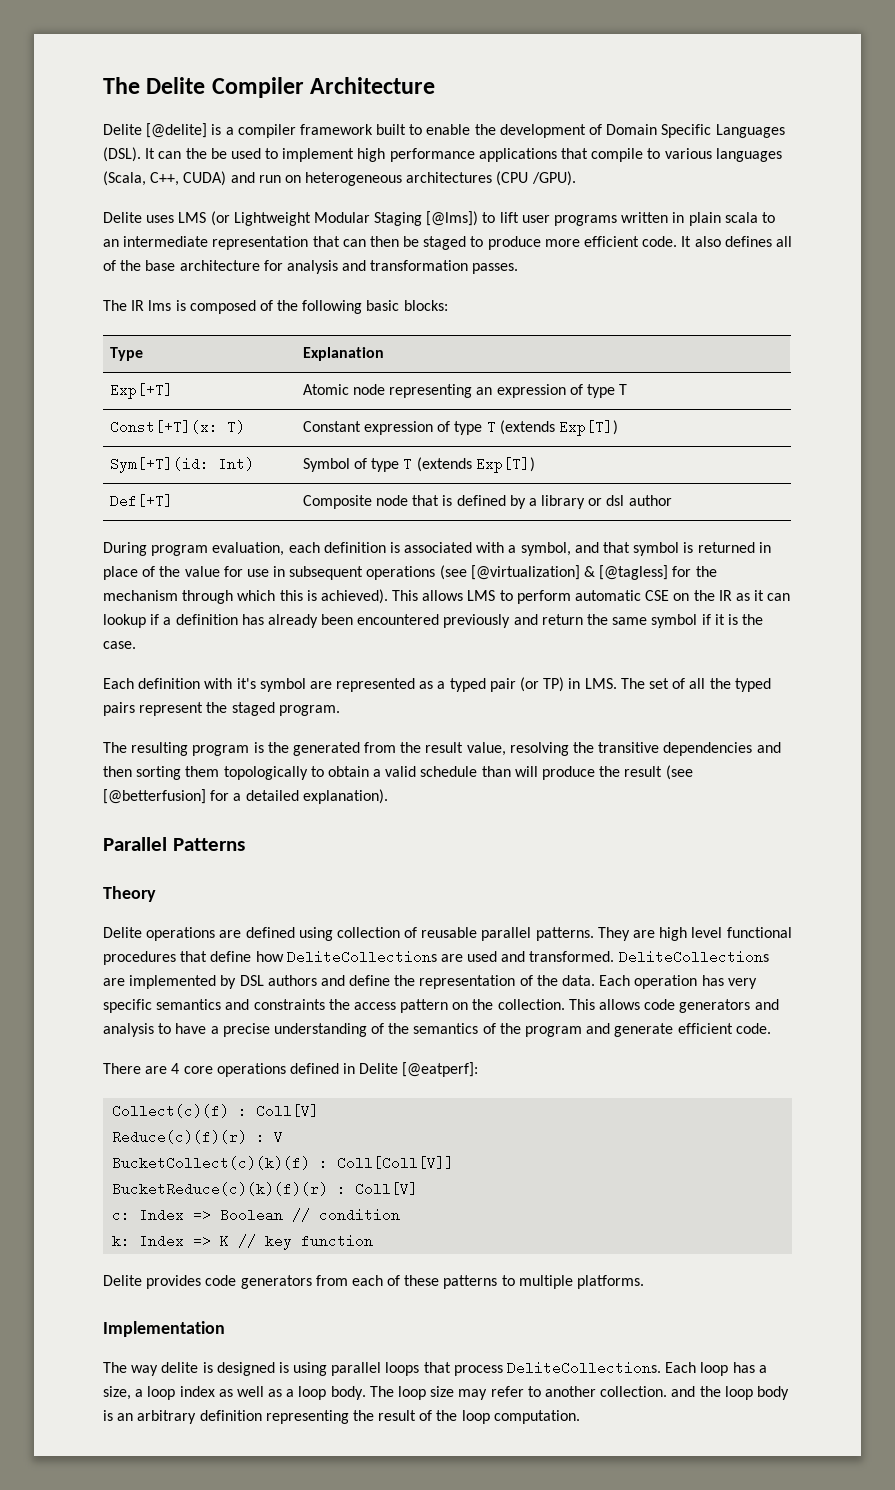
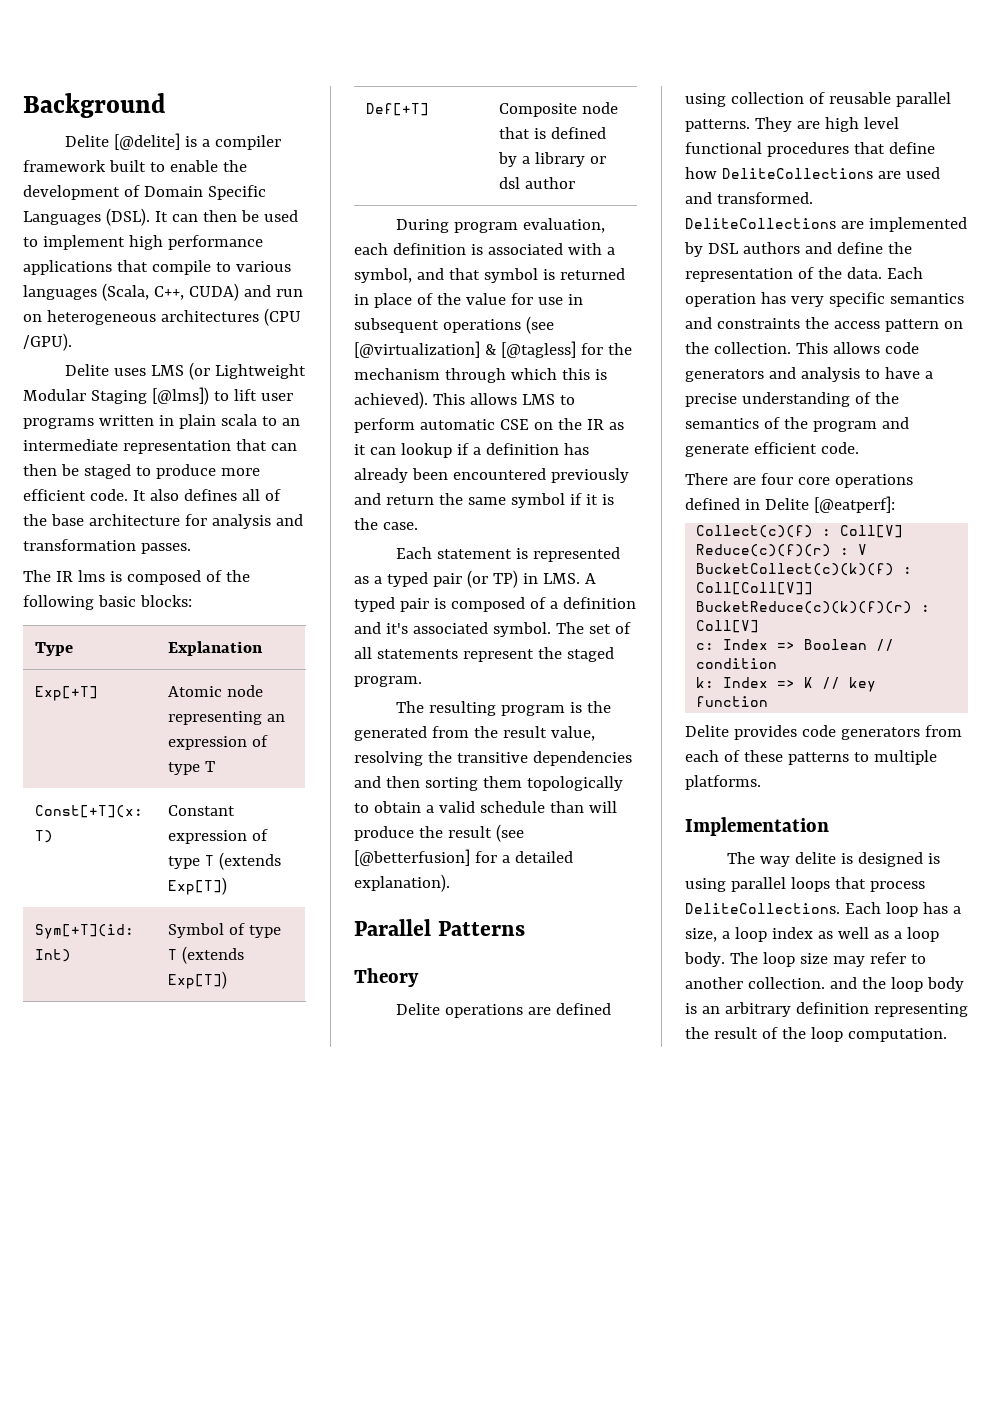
- The Delite Compiler Architecture
+ Background
- It can the be used to implement high performance applications that compile to various languages (Scala, C++, CUDA) and run on heterogeneous architectures (CPU /GPU).
+ It can then be used to implement high performance applications that compile to various languages (Scala, C++, CUDA) and run on heterogeneous architectures (CPU /GPU).
- Each definition with it's symbol are represented as a typed pair (or TP) in LMS. The set of all the typed pairs represent the staged program.
+ Each statement is represented as a typed pair (or TP) in LMS. A typed pair is composed of a definition and it's associated symbol. The set of all statements represent the staged program.
- There are 4 core operations defined in Delite [@eatperf]:
+ There are four core operations defined in Delite [@eatperf]:

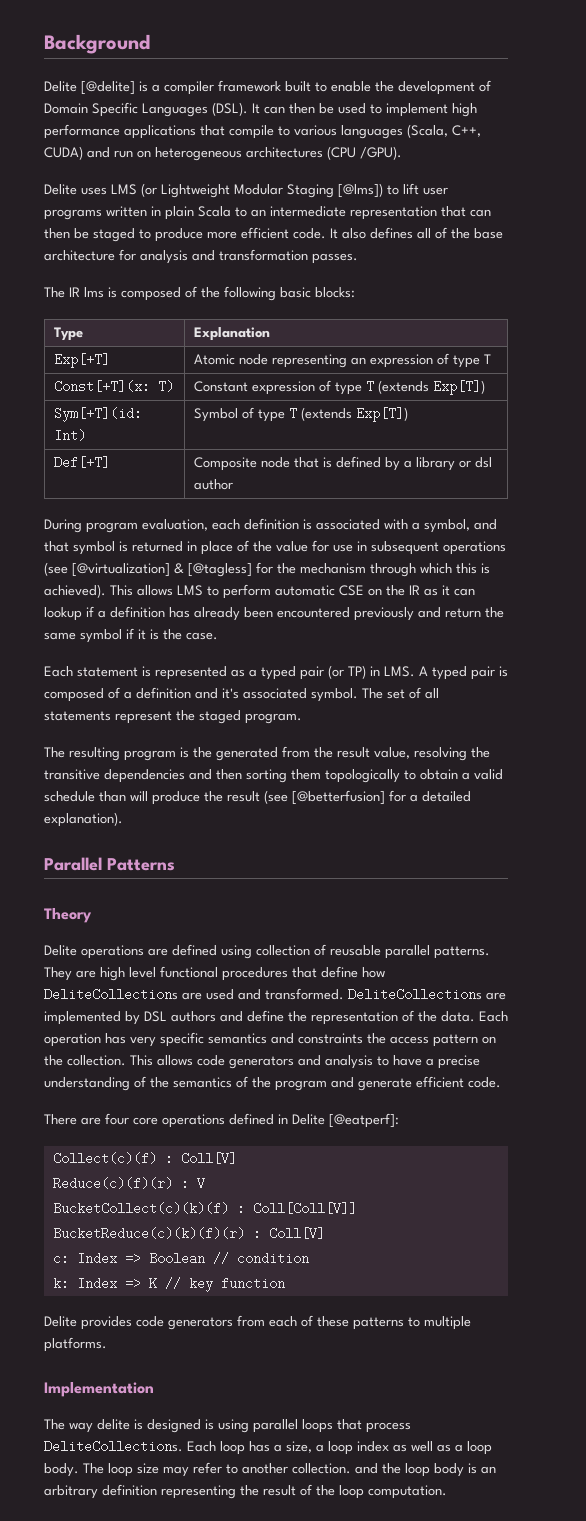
- Delite uses LMS (or Lightweight Modular Staging [@lms]) to lift user programs written in plain scala to an intermediate representation that can then be staged to produce more efficient code.
+ Delite uses LMS (or Lightweight Modular Staging [@lms]) to lift user programs written in plain Scala to an intermediate representation that can then be staged to produce more efficient code.

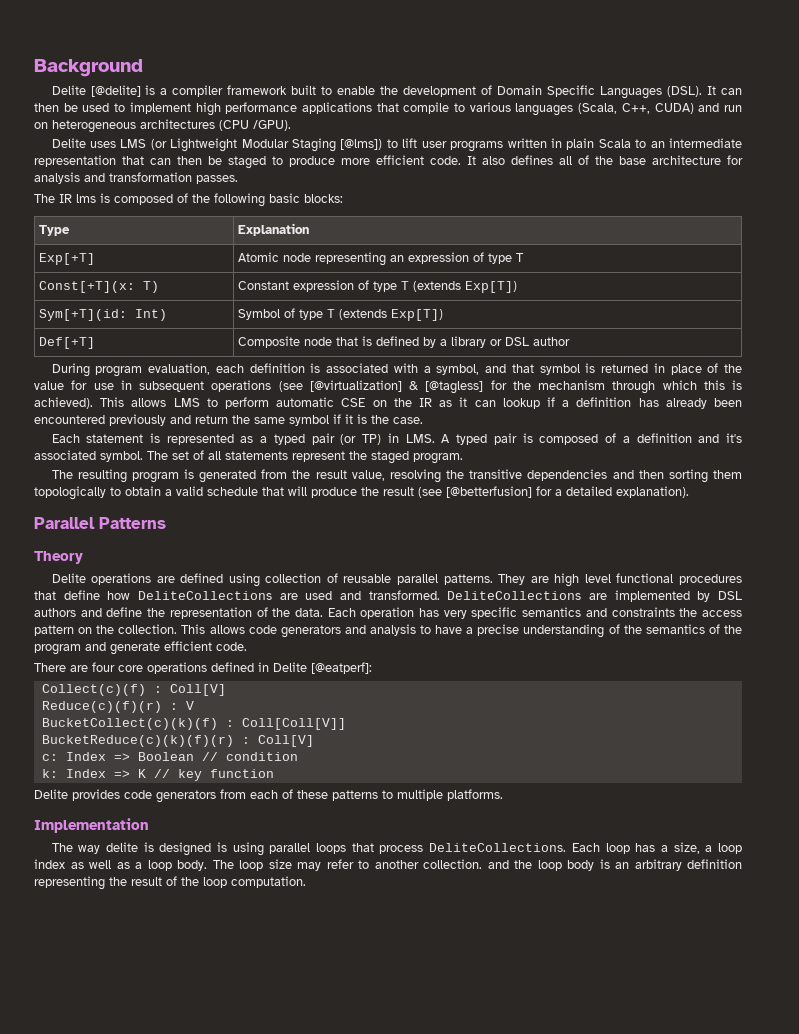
- Def[+T] | Composite node that is defined by a library or dsl author
+ Def[+T] | Composite node that is defined by a library or DSL author
- The resulting program is the generated from the result value, resolving the transitive dependencies and then sorting them topologically to obtain a valid schedule than will produce the result (see [@betterfusion] for a detailed explanation).
+ The resulting program is generated from the result value, resolving the transitive dependencies and then sorting them topologically to obtain a valid schedule that will produce the result (see [@betterfusion] for a detailed explanation).

